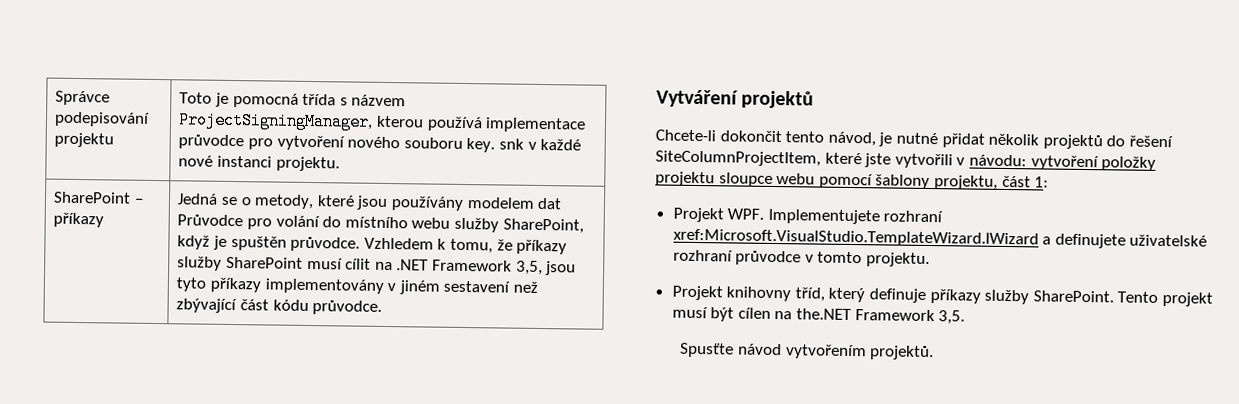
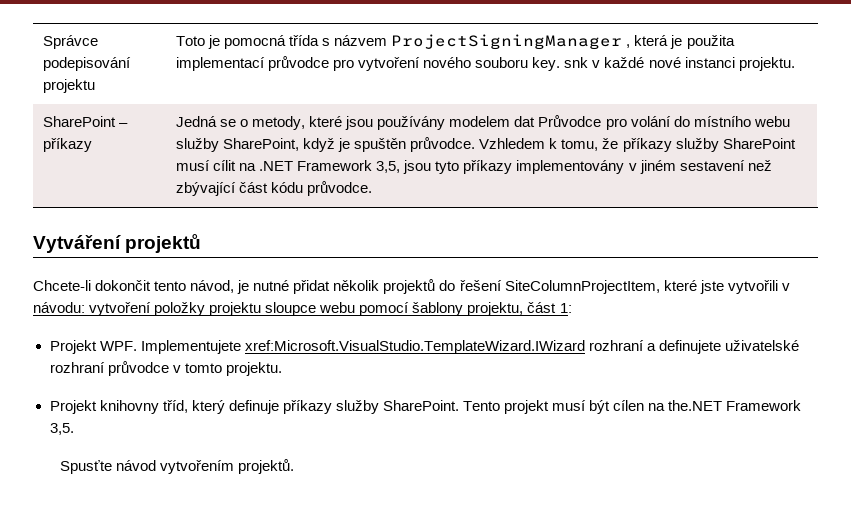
- Správce podepisování projektu | Toto je pomocná třída s názvem ProjectSigningManager, kterou používá implementace průvodce pro vytvoření nového souboru key. snk v každé nové instanci projektu.
+ Správce podepisování projektu | Toto je pomocná třída s názvem ProjectSigningManager , která je použita implementací průvodce pro vytvoření nového souboru key. snk v každé nové instanci projektu.
- Projekt WPF. Implementujete rozhraní xref:Microsoft.VisualStudio.TemplateWizard.IWizard a definujete uživatelské rozhraní průvodce v tomto projektu.
+ Projekt WPF. Implementujete xref:Microsoft.VisualStudio.TemplateWizard.IWizard rozhraní a definujete uživatelské rozhraní průvodce v tomto projektu.

